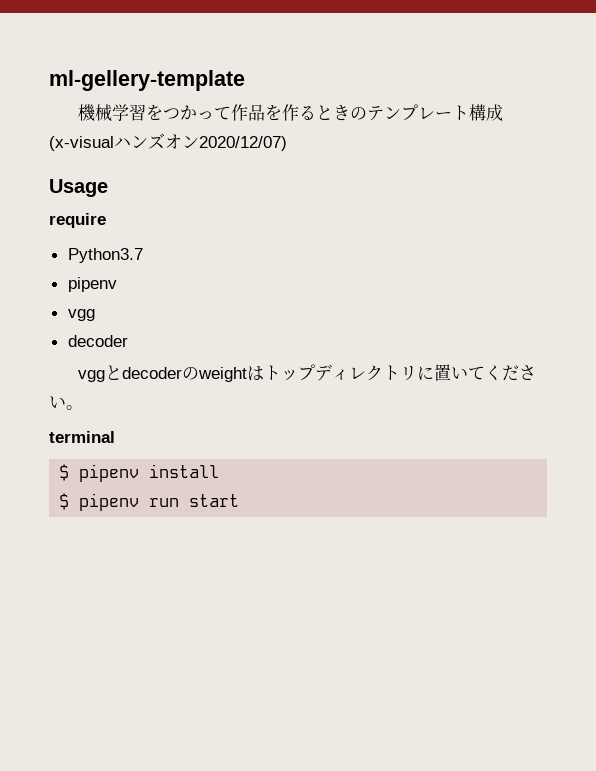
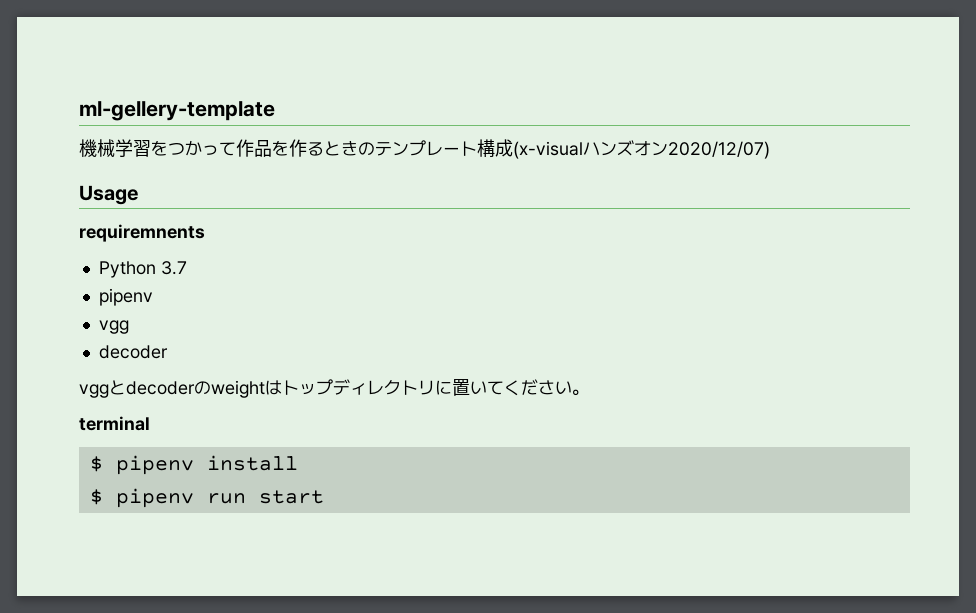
- require
- Python3.7
+ requiremnents
+ Python 3.7

